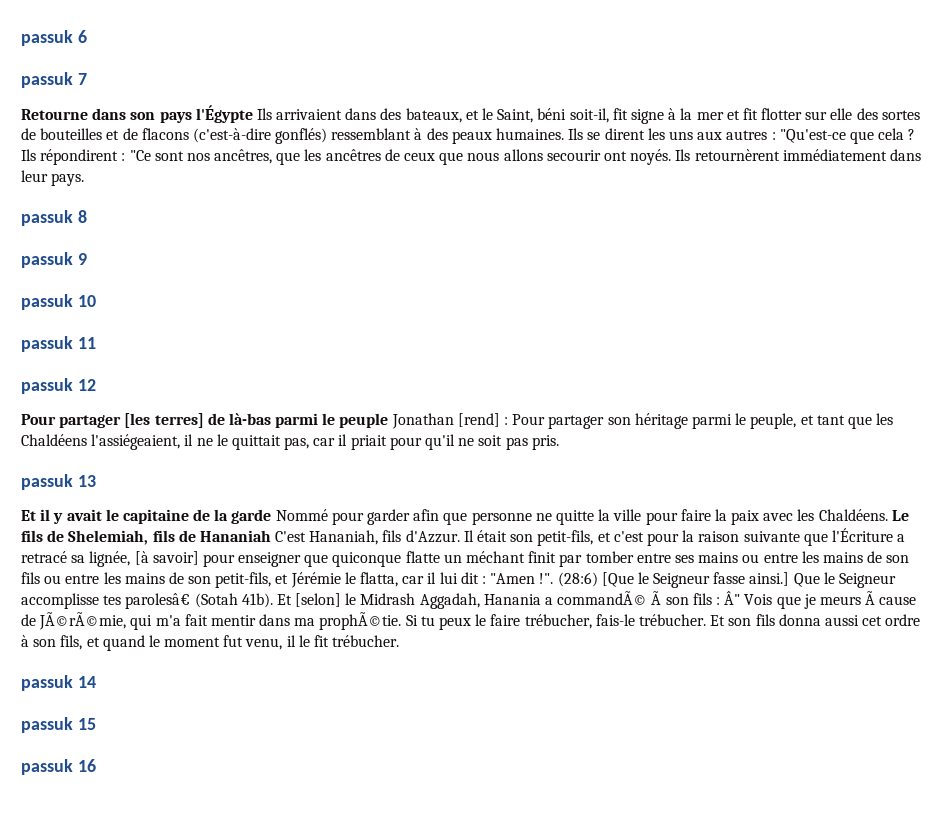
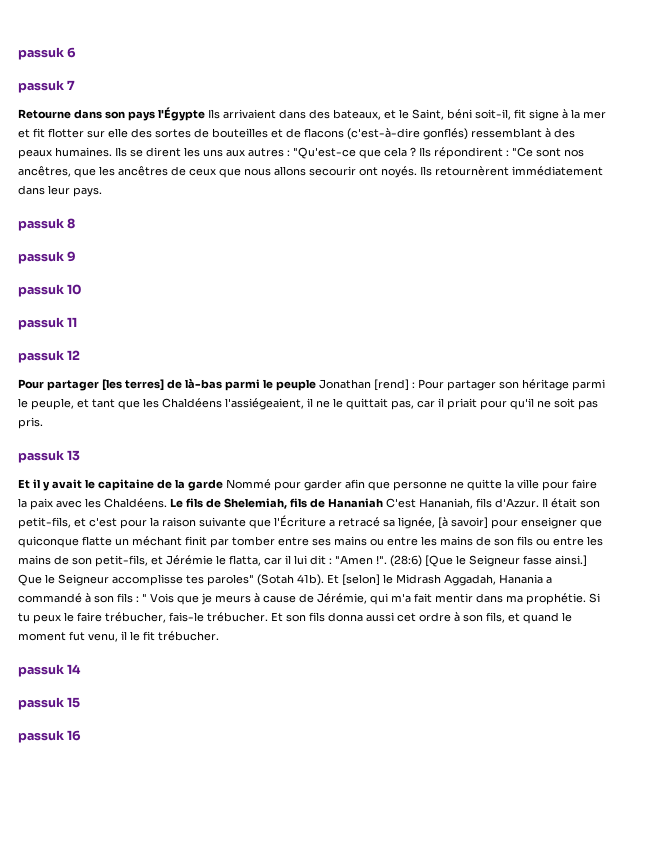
- Que le Seigneur accomplisse tes parolesâ€ (Sotah 41b).
+ Que le Seigneur accomplisse tes paroles" (Sotah 41b).
- Et [selon] le Midrash Aggadah, Hanania a commandÃ© Ã son fils : Â" Vois que je meurs Ã cause de JÃ©rÃ©mie, qui m'a fait mentir dans ma prophÃ©tie.
+ Et [selon] le Midrash Aggadah, Hanania a commandé à son fils : " Vois que je meurs à cause de Jérémie, qui m'a fait mentir dans ma prophétie.

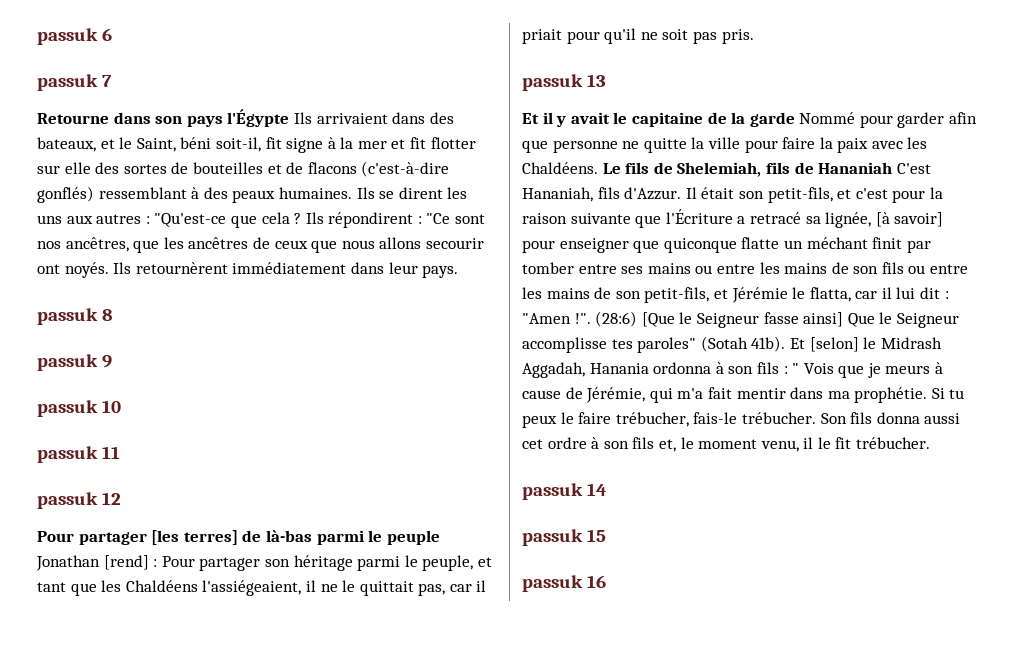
- (28:6) [Que le Seigneur fasse ainsi.] Que le Seigneur accomplisse tes paroles" (Sotah 41b).
+ (28:6) [Que le Seigneur fasse ainsi] Que le Seigneur accomplisse tes paroles" (Sotah 41b).
- Et [selon] le Midrash Aggadah, Hanania a commandé à son fils : " Vois que je meurs à cause de Jérémie, qui m'a fait mentir dans ma prophétie.
+ Et [selon] le Midrash Aggadah, Hanania ordonna à son fils : " Vois que je meurs à cause de Jérémie, qui m'a fait mentir dans ma prophétie.
- Et son fils donna aussi cet ordre à son fils, et quand le moment fut venu, il le fit trébucher.
+ Son fils donna aussi cet ordre à son fils et, le moment venu, il le fit trébucher.

